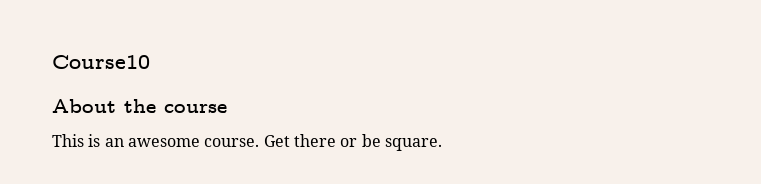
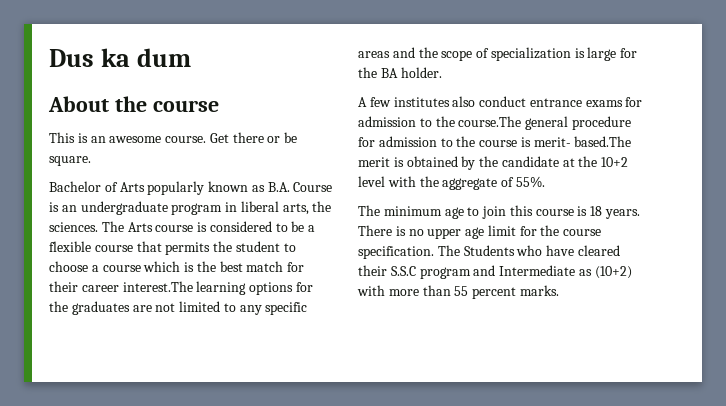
- Course10
+ Dus ka dum
+ Bachelor of Arts popularly known as B.A. Course is an undergraduate program in liberal arts, the sciences. The Arts course is considered to be a flexible course that permits the student to choose a course which is the best match for their career interest.The learning options for the graduates are not limited to any specific areas and the scope of specialization is large for the BA holder.
+ A few institutes also conduct entrance exams for admission to the course.The general procedure for admission to the course is merit- based.The merit is obtained by the candidate at the 10+2 level with the aggregate of 55%.
+ The minimum age to join this course is 18 years. There is no upper age limit for the course specification. The Students who have cleared their S.S.C program and Intermediate as (10+2) with more than 55 percent marks.

